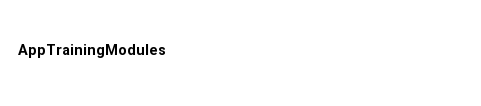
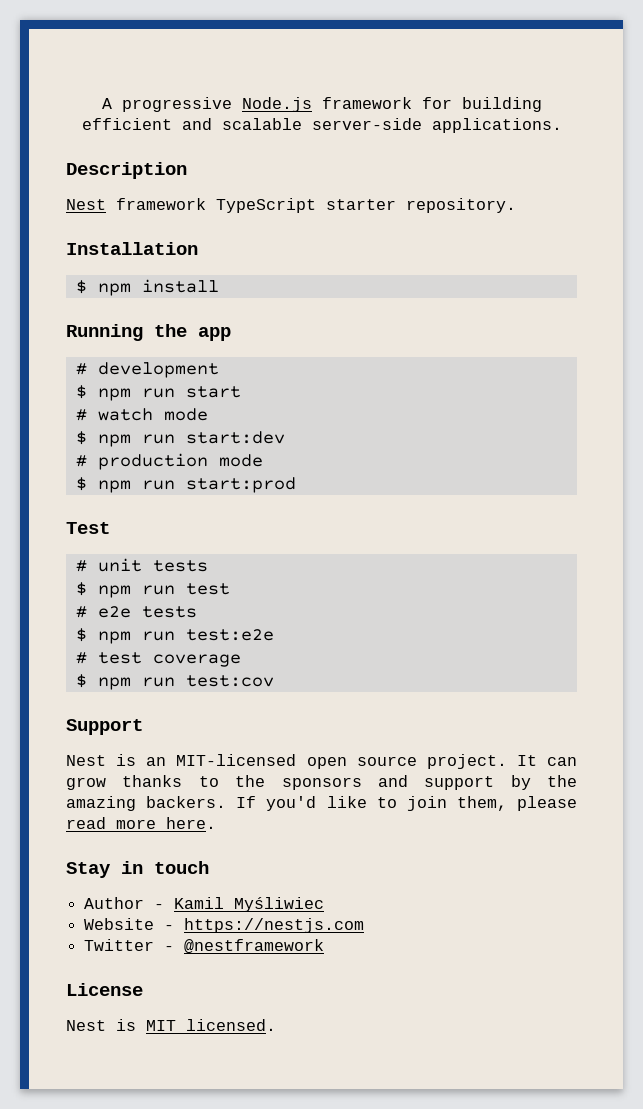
- AppTrainingModules
+ A progressive Node.js framework for building efficient and scalable server-side applications.
+ Description
+ Nest framework TypeScript starter repository.
+ Installation
+ $ npm install
+ Running the app
+ # development
+ $ npm run start
+ # watch mode
+ $ npm run start:dev
+ # production mode
+ $ npm run start:prod
+ Test
+ # unit tests
+ $ npm run test
+ # e2e tests
+ $ npm run test:e2e
+ # test coverage
+ $ npm run test:cov
+ Support
+ Nest is an MIT-licensed open source project. It can grow thanks to the sponsors and support by the amazing backers. If you'd like to join them, please read more here.
+ Stay in touch
+ Author - Kamil Myśliwiec
+ Website - https://nestjs.com
+ Twitter - @nestframework
+ License
+ Nest is MIT licensed.

